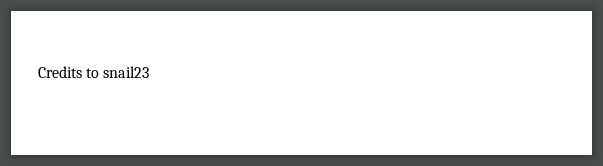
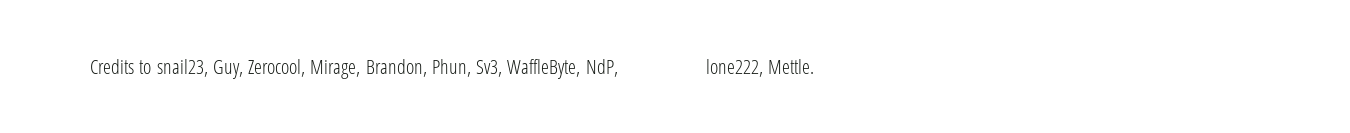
- Credits to snail23
+ Credits to snail23, Guy, Zerocool, Mirage, Brandon, Phun, Sv3, WaffleByte, NdP, lone222, Mettle.

